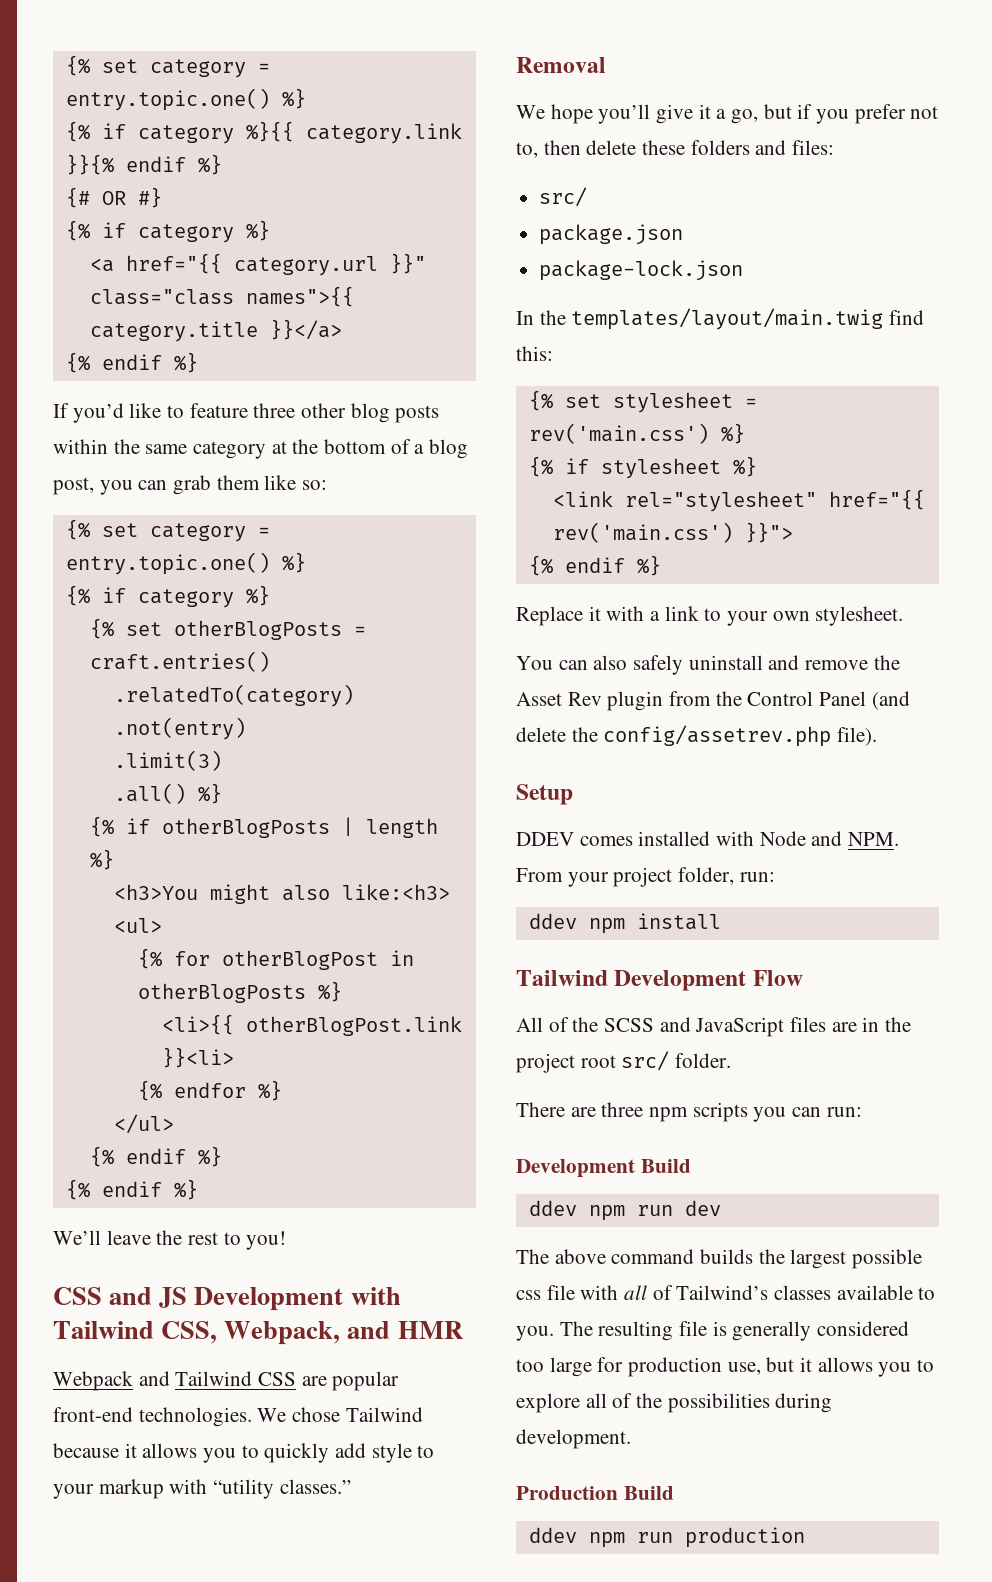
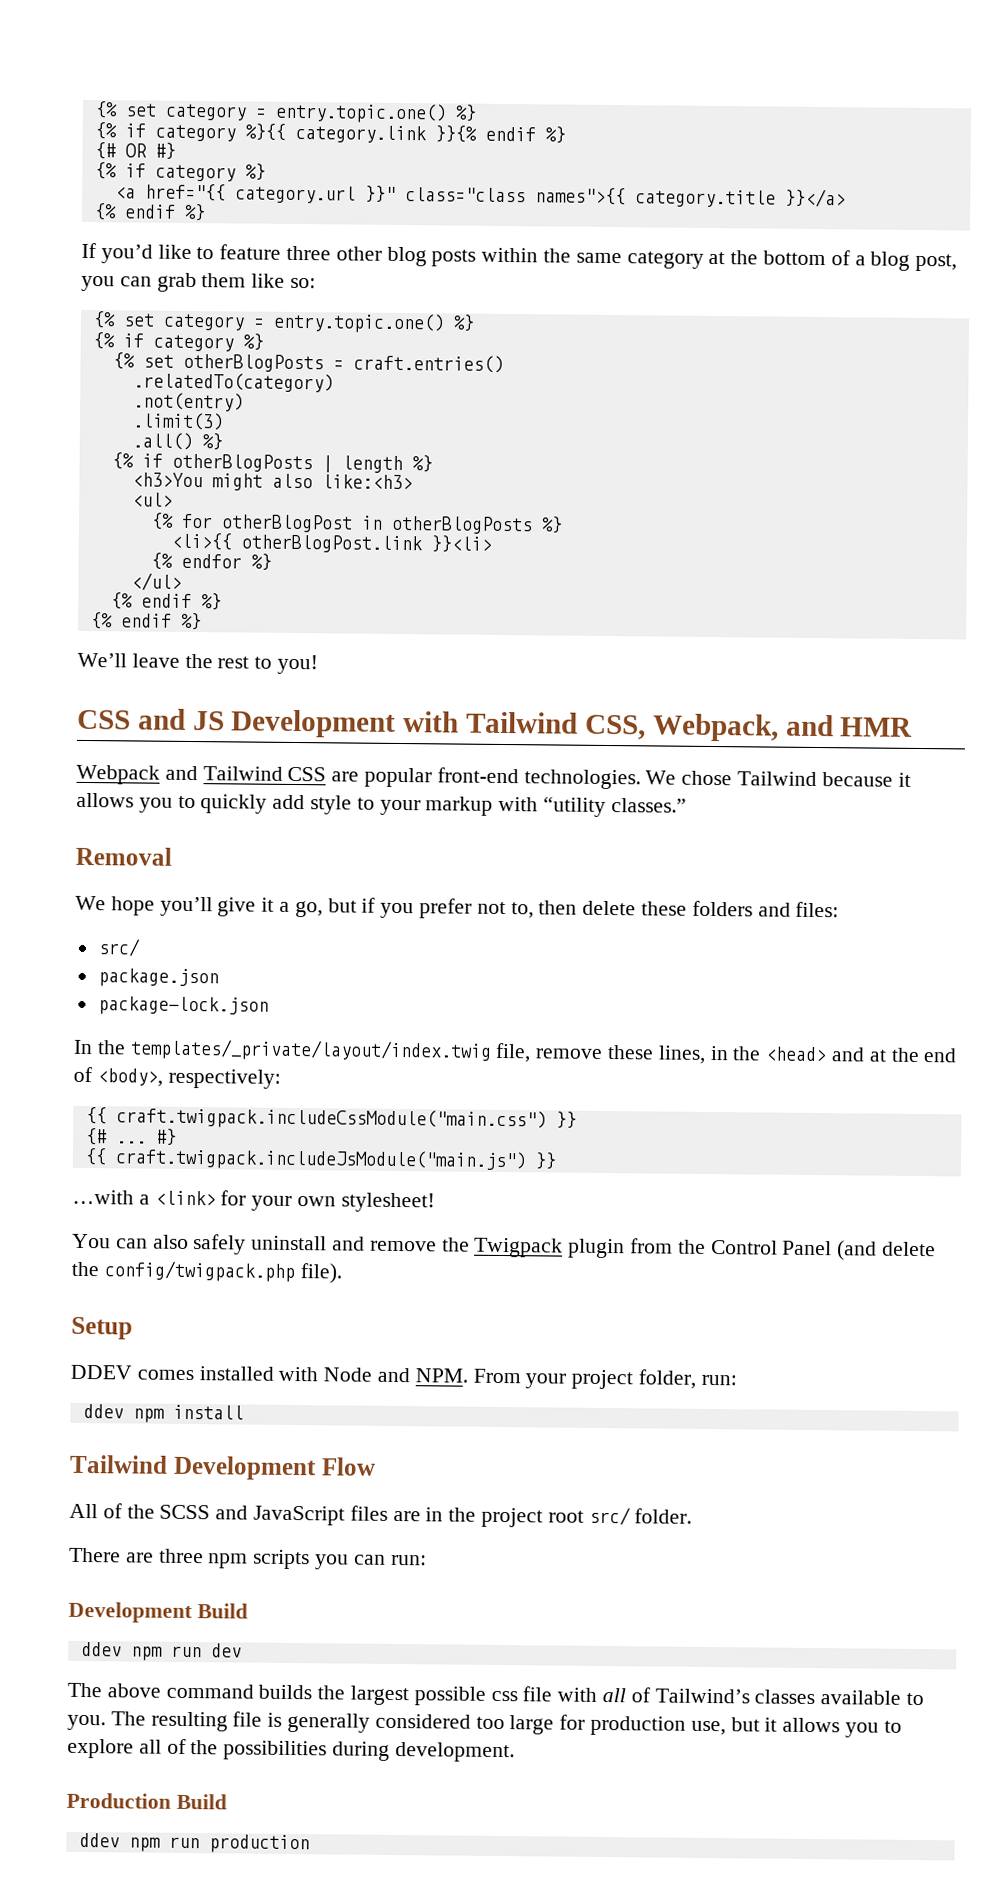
- In the templates/layout/main.twig find this:
- {% set stylesheet = rev('main.css') %}
- {% if stylesheet %}
- <link rel="stylesheet" href="{{ rev('main.css') }}">
- {% endif %}
- Replace it with a link to your own stylesheet.
+ In the templates/_private/layout/index.twig file, remove these lines, in the <head> and at the end of <body>, respectively:
+ {{ craft.twigpack.includeCssModule("main.css") }}
+ {# ... #}
+ {{ craft.twigpack.includeJsModule("main.js") }}
+ …with a <link> for your own stylesheet!
- You can also safely uninstall and remove the Asset Rev plugin from the Control Panel (and delete the config/assetrev.php file).
+ You can also safely uninstall and remove the Twigpack plugin from the Control Panel (and delete the config/twigpack.php file).

